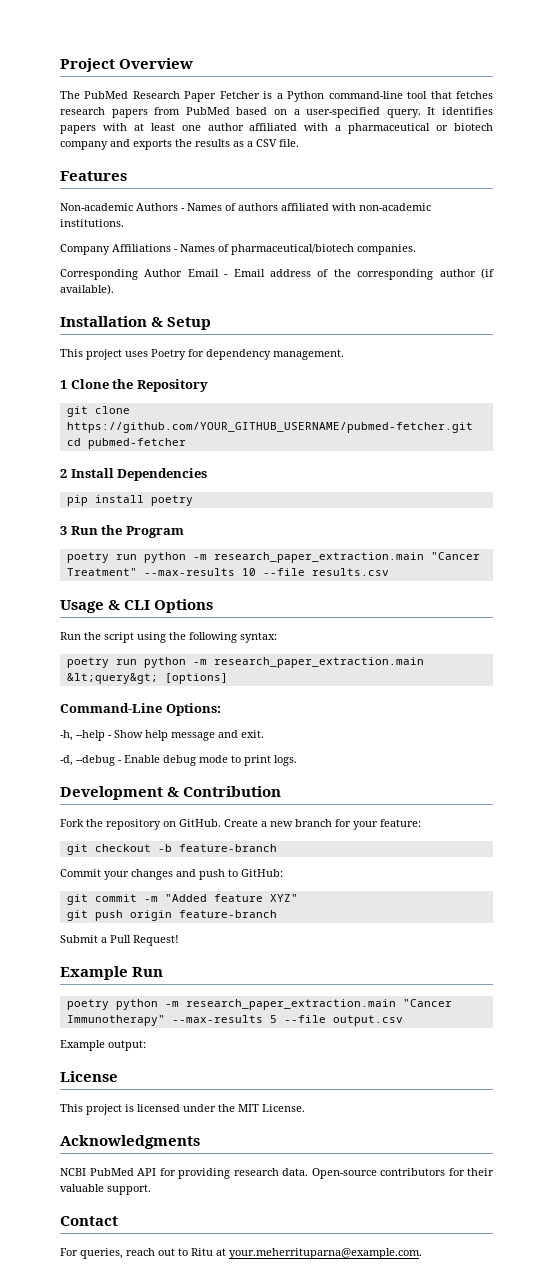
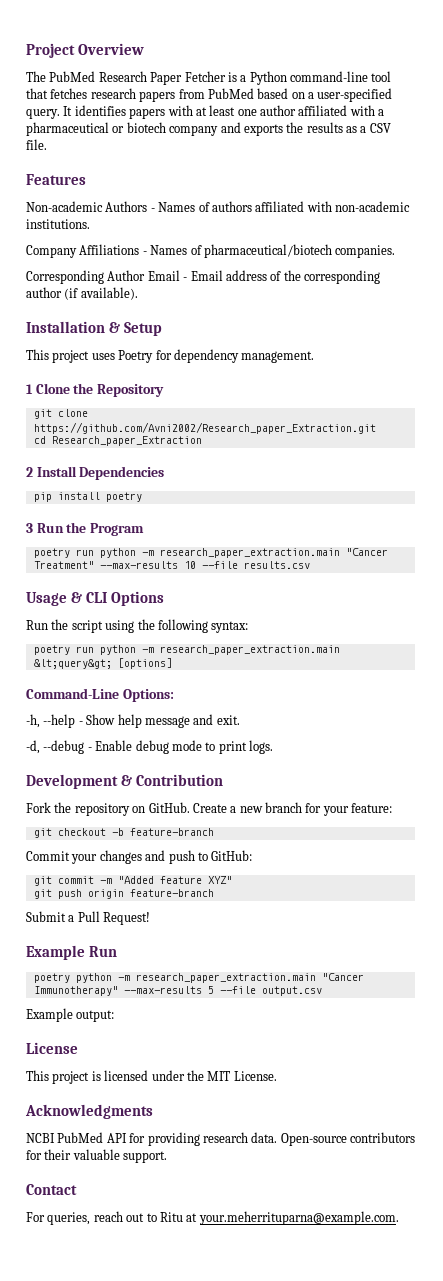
- git clone https://github.com/YOUR_GITHUB_USERNAME/pubmed-fetcher.git cd pubmed-fetcher
+ git clone https://github.com/Avni2002/Research_paper_Extraction.git
+ cd Research_paper_Extraction

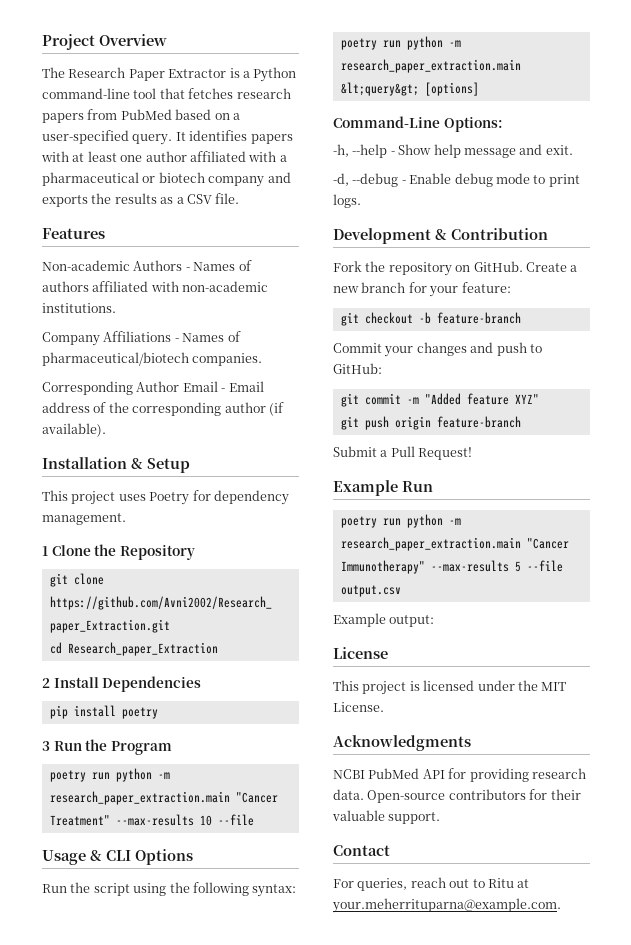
- The PubMed Research Paper Fetcher is a Python command-line tool that fetches research papers from PubMed based on a user-specified query.
+ The Research Paper Extractor is a Python command-line tool that fetches research papers from PubMed based on a user-specified query.
- poetry run python -m research_paper_extraction.main "Cancer Treatment" --max-results 10 --file results.csv
+ poetry run python -m research_paper_extraction.main "Cancer Treatment" --max-results 10 --file
- poetry python -m research_paper_extraction.main "Cancer Immunotherapy" --max-results 5 --file output.csv
+ poetry run python -m research_paper_extraction.main "Cancer Immunotherapy" --max-results 5 --file output.csv

